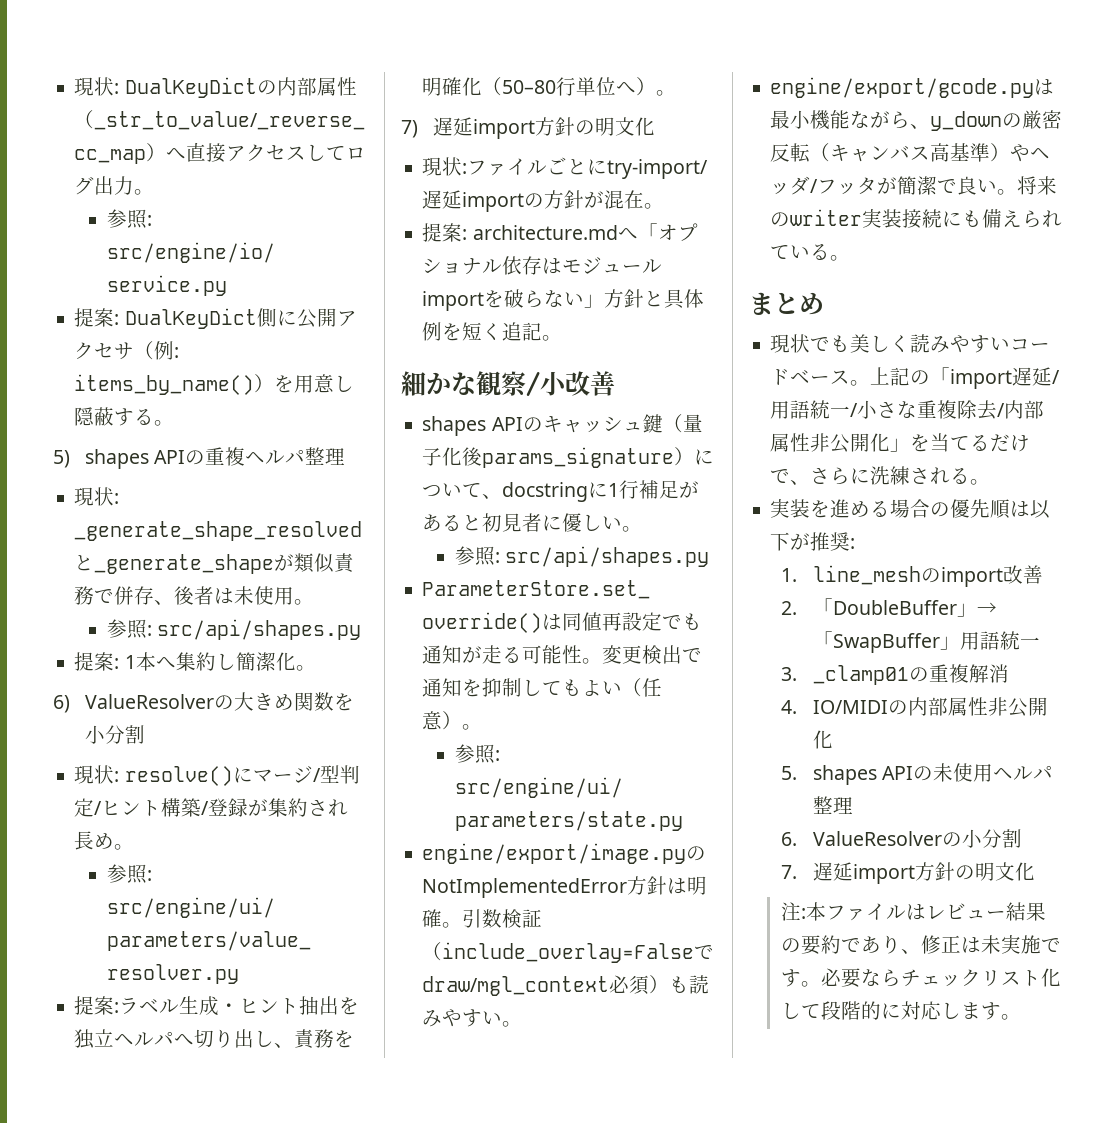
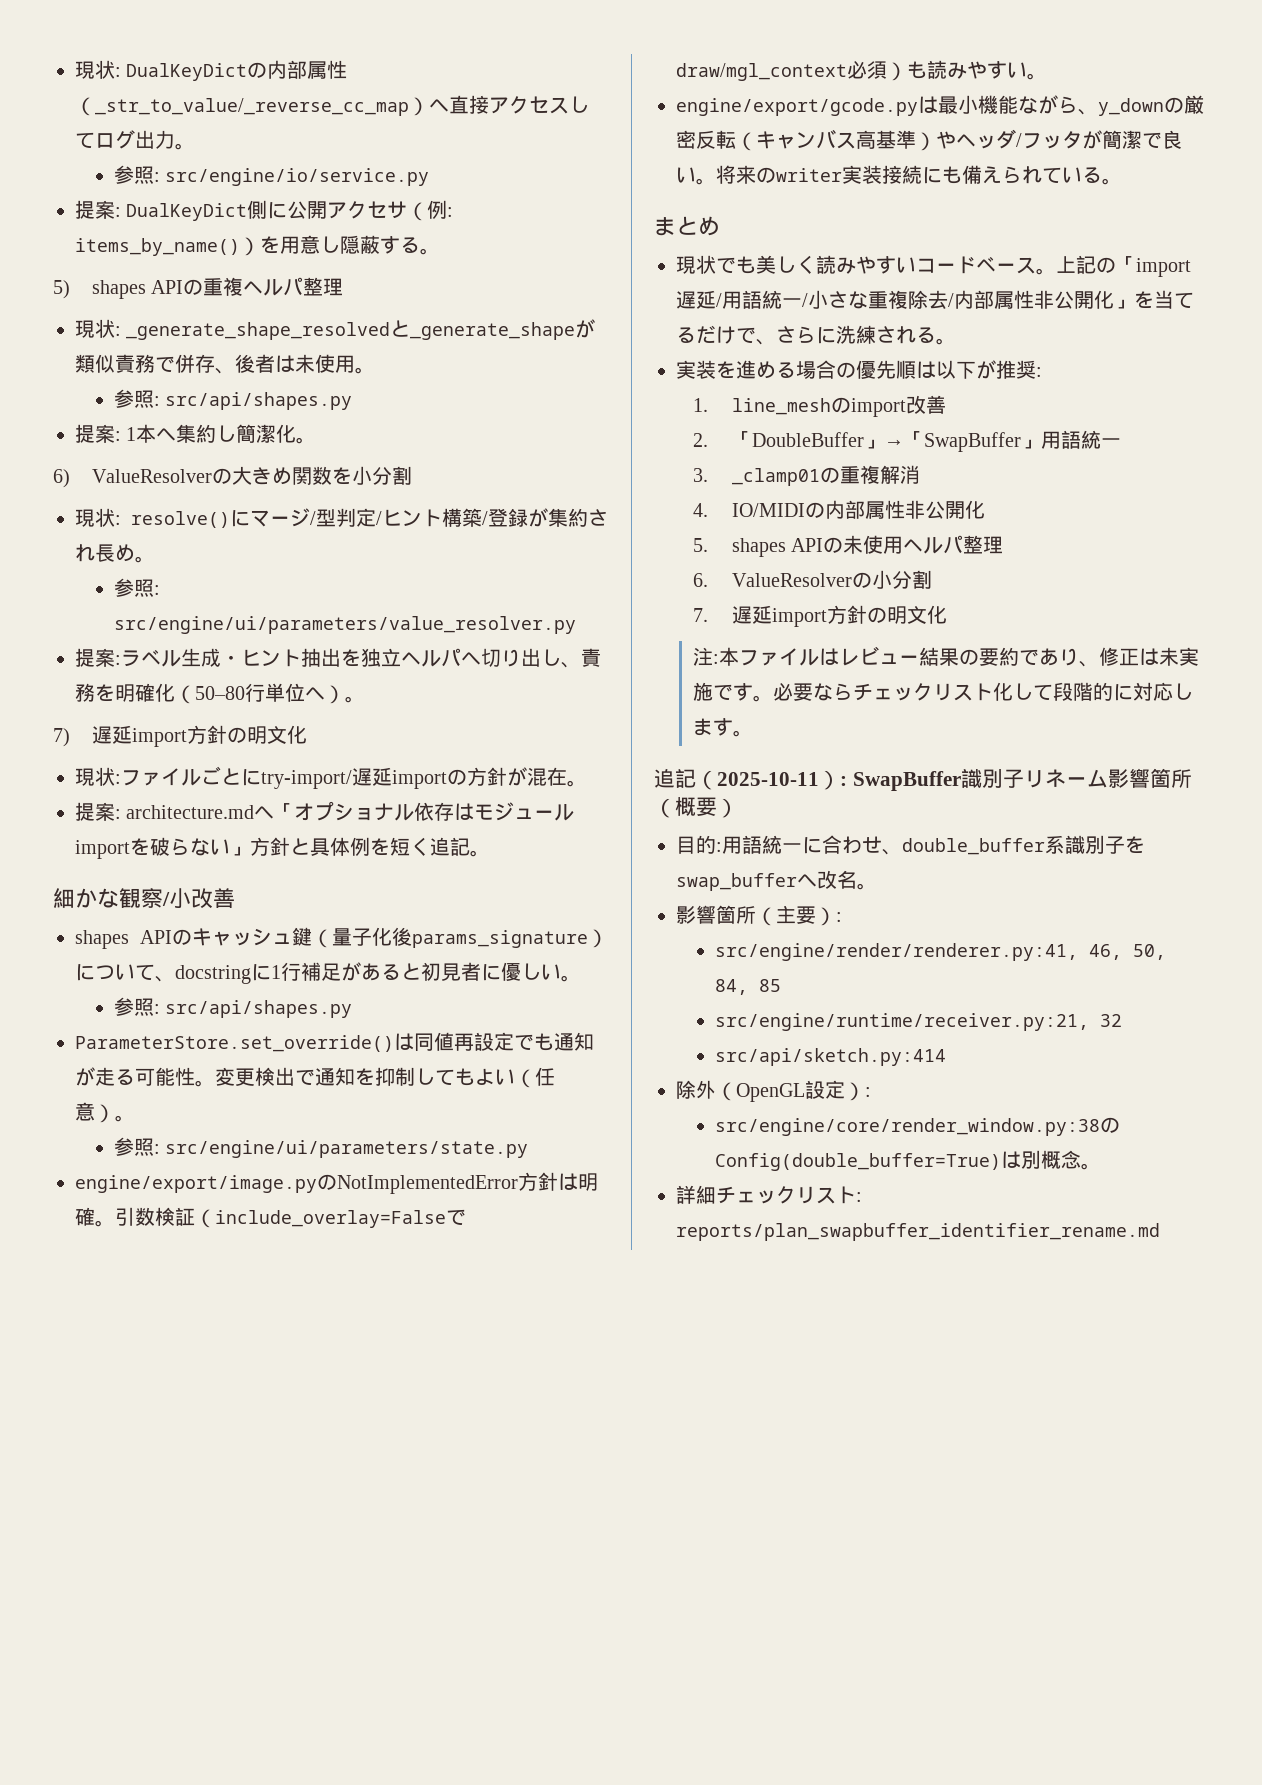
+ 追記（2025-10-11）: SwapBuffer識別子リネーム影響箇所（概要）
+ 目的:用語統一に合わせ、double_buffer系識別子をswap_bufferへ改名。
+ 影響箇所（主要）:
+ src/engine/render/renderer.py:41, 46, 50, 84, 85
+ src/engine/runtime/receiver.py:21, 32
+ src/api/sketch.py:414
+ 除外（OpenGL設定）:
+ src/engine/core/render_window.py:38のConfig(double_buffer=True)は別概念。
+ 詳細チェックリスト: reports/plan_swapbuffer_identifier_rename.md

